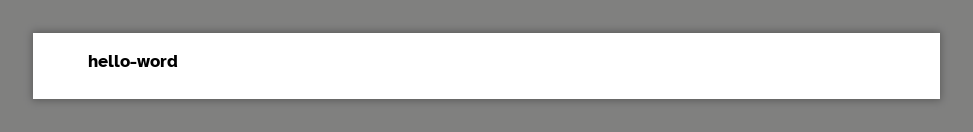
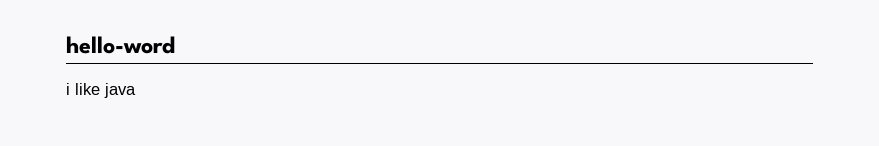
+ i like java

